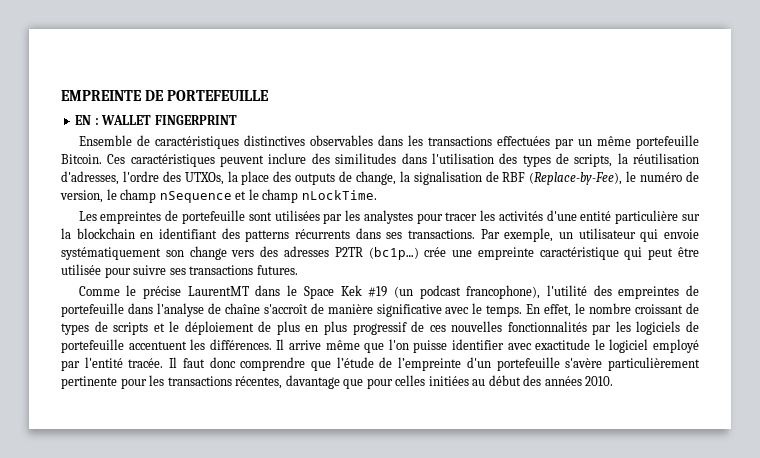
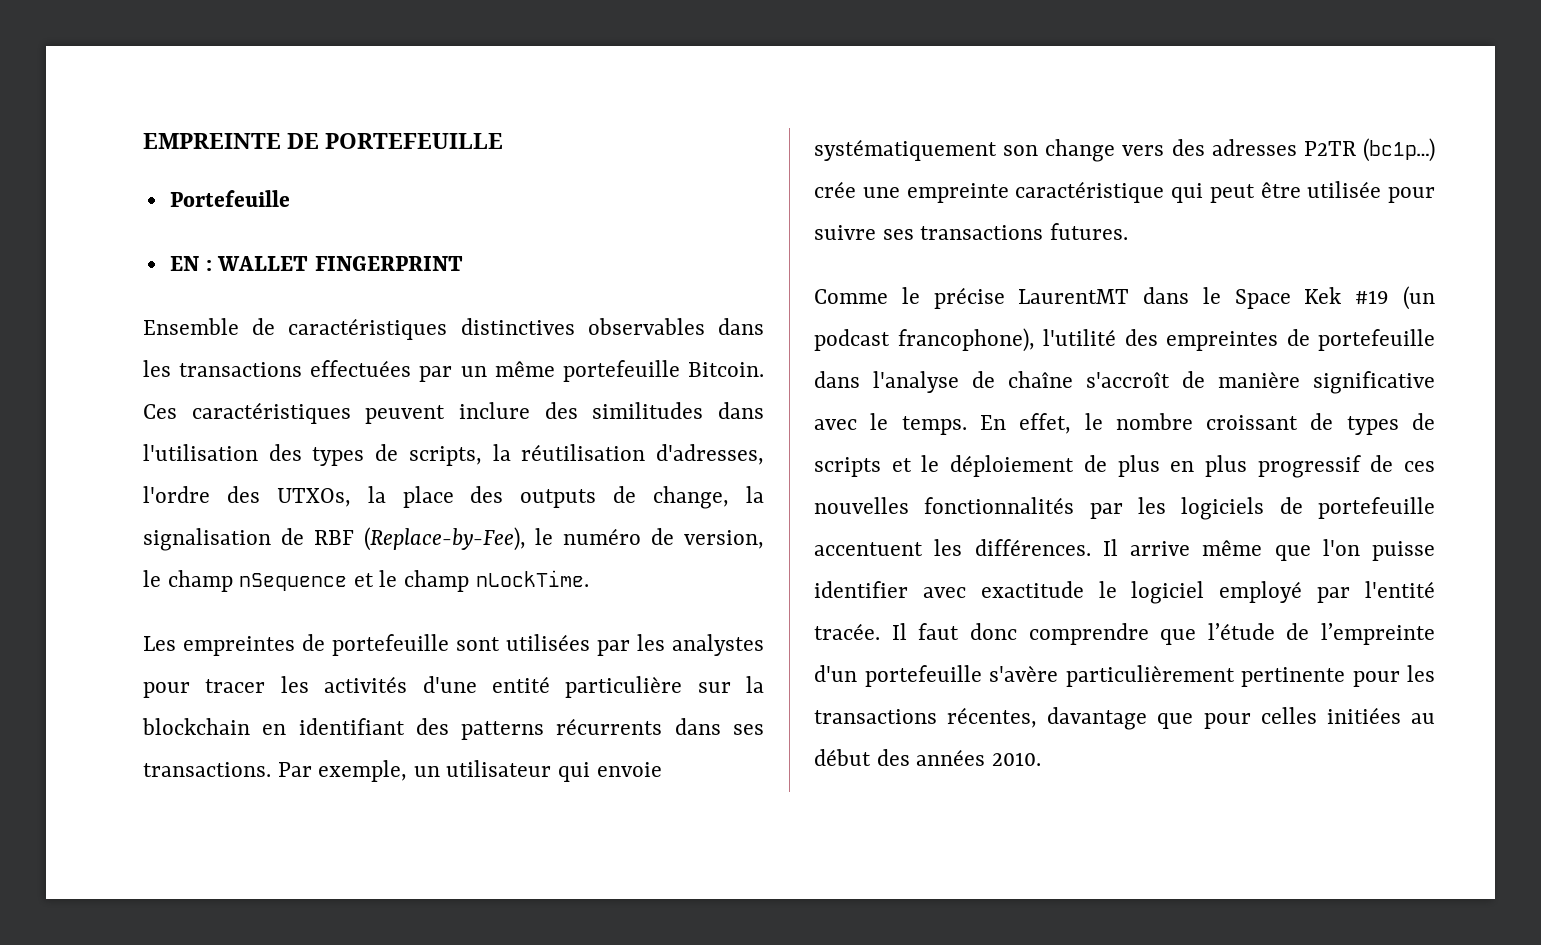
+ Portefeuille

